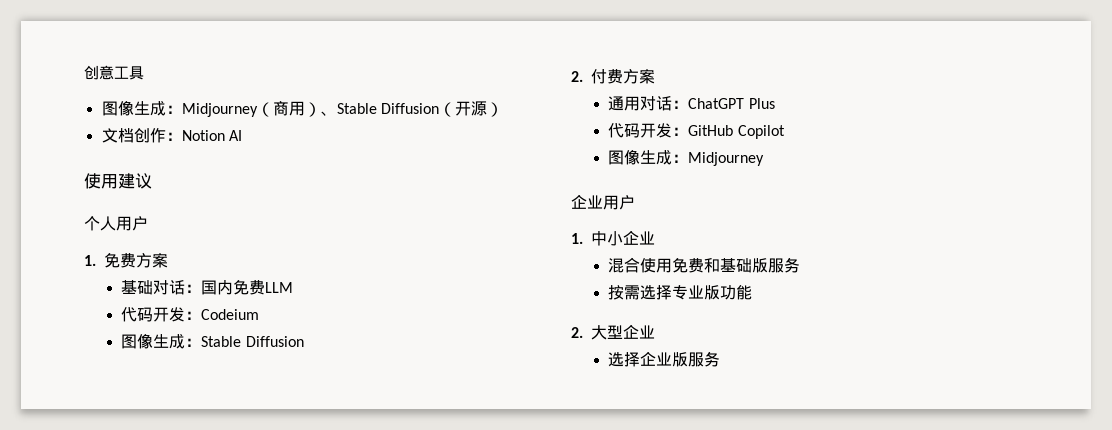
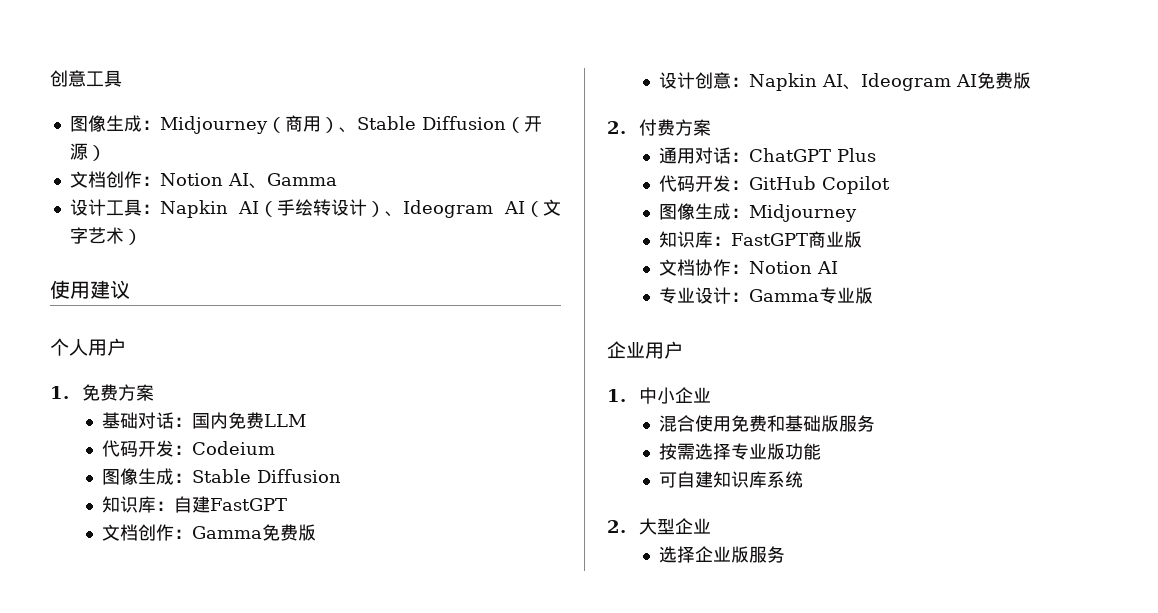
- 文档创作：Notion AI
+ 文档创作：Notion AI、Gamma
+ 设计工具：Napkin AI（手绘转设计）、Ideogram AI（文字艺术）
+ 知识库：自建FastGPT
+ 文档创作：Gamma免费版
+ 设计创意：Napkin AI、Ideogram AI免费版
+ 知识库：FastGPT商业版
+ 文档协作：Notion AI
+ 专业设计：Gamma专业版
+ 可自建知识库系统

